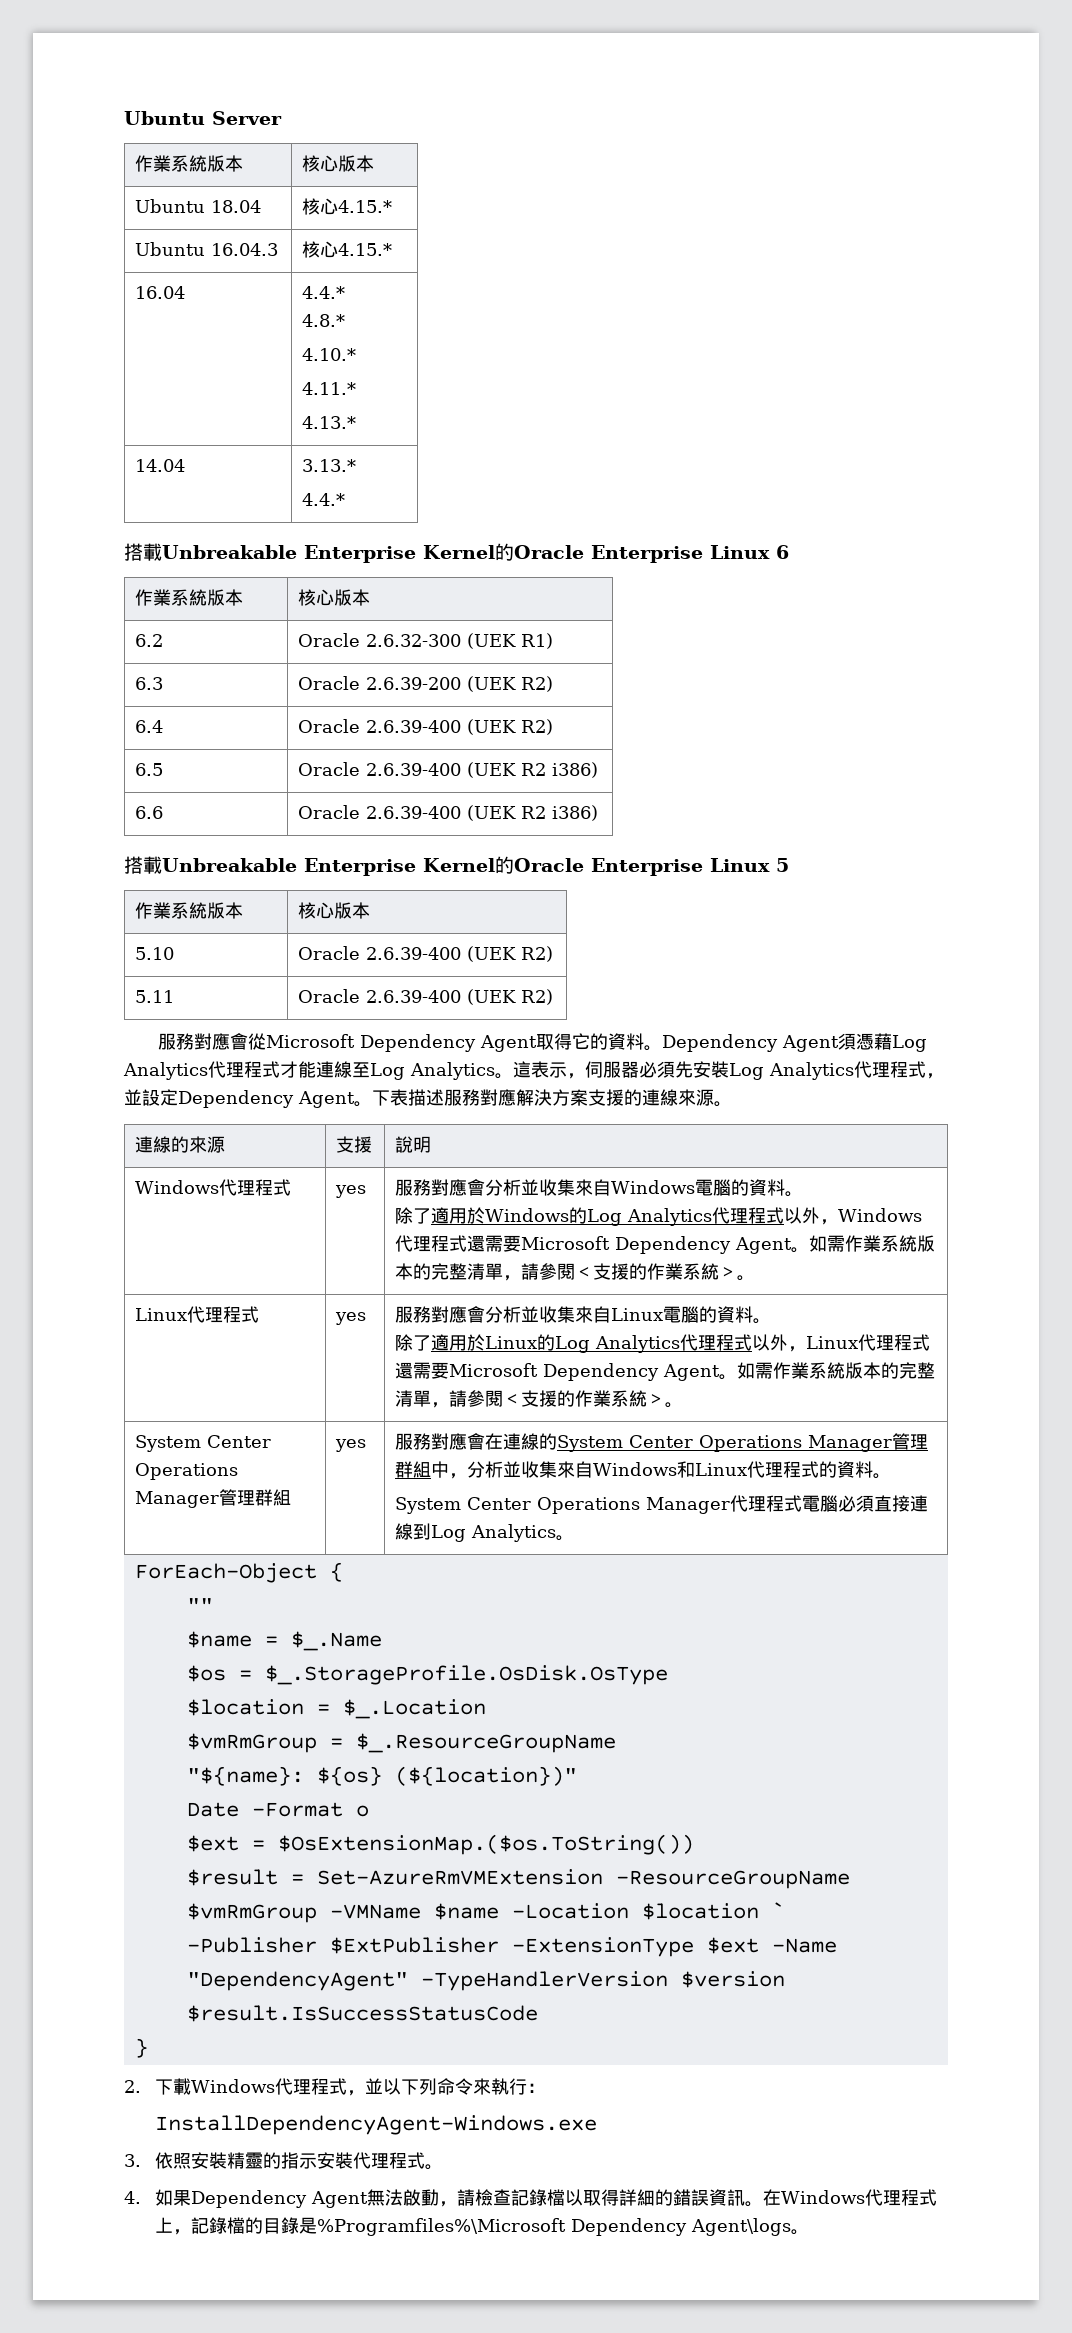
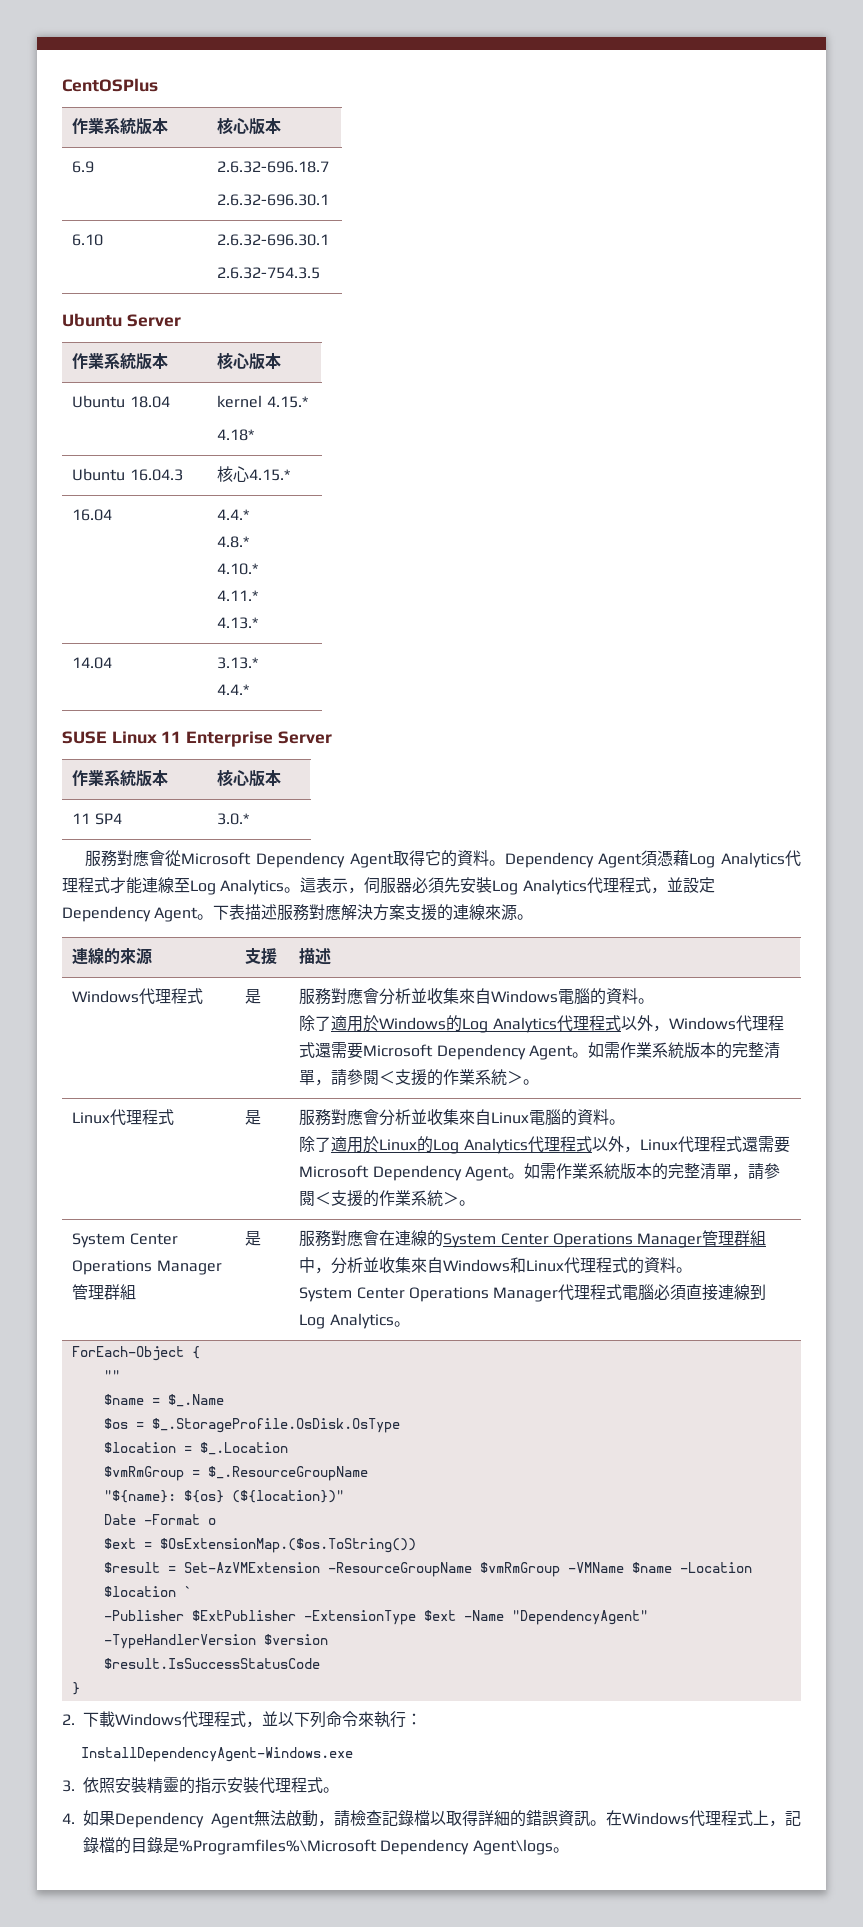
+ CentOSPlus
+ 作業系統版本 | 核心版本
+ 6.9 | 2.6.32-696.18.7
+ 2.6.32-696.30.1
+ 6.10 | 2.6.32-696.30.1
+ 2.6.32-754.3.5
- Ubuntu 18.04 | 核心4.15.*
+ Ubuntu 18.04 | kernel 4.15.*
+ 4.18*
- 搭載Unbreakable Enterprise Kernel的Oracle Enterprise Linux 6
+ SUSE Linux 11 Enterprise Server
  作業系統版本 | 核心版本
- 6.2 | Oracle 2.6.32-300 (UEK R1)
- 6.3 | Oracle 2.6.39-200 (UEK R2)
- 6.4 | Oracle 2.6.39-400 (UEK R2)
- 6.5 | Oracle 2.6.39-400 (UEK R2 i386)
- 6.6 | Oracle 2.6.39-400 (UEK R2 i386)
- 搭載Unbreakable Enterprise Kernel的Oracle Enterprise Linux 5
- 作業系統版本 | 核心版本
- 5.10 | Oracle 2.6.39-400 (UEK R2)
- 5.11 | Oracle 2.6.39-400 (UEK R2)
+ 11 SP4 | 3.0.*
- 連線的來源 | 支援 | 說明
+ 連線的來源 | 支援 | 描述
- Windows代理程式 | yes
+ Windows代理程式 | 是
- Linux代理程式 | yes
+ Linux代理程式 | 是
- System Center Operations Manager管理群組 | yes
+ System Center Operations Manager管理群組 | 是
- $result = Set-AzureRmVMExtension -ResourceGroupName $vmRmGroup -VMName $name -Location $location `
+ $result = Set-AzVMExtension -ResourceGroupName $vmRmGroup -VMName $name -Location $location `

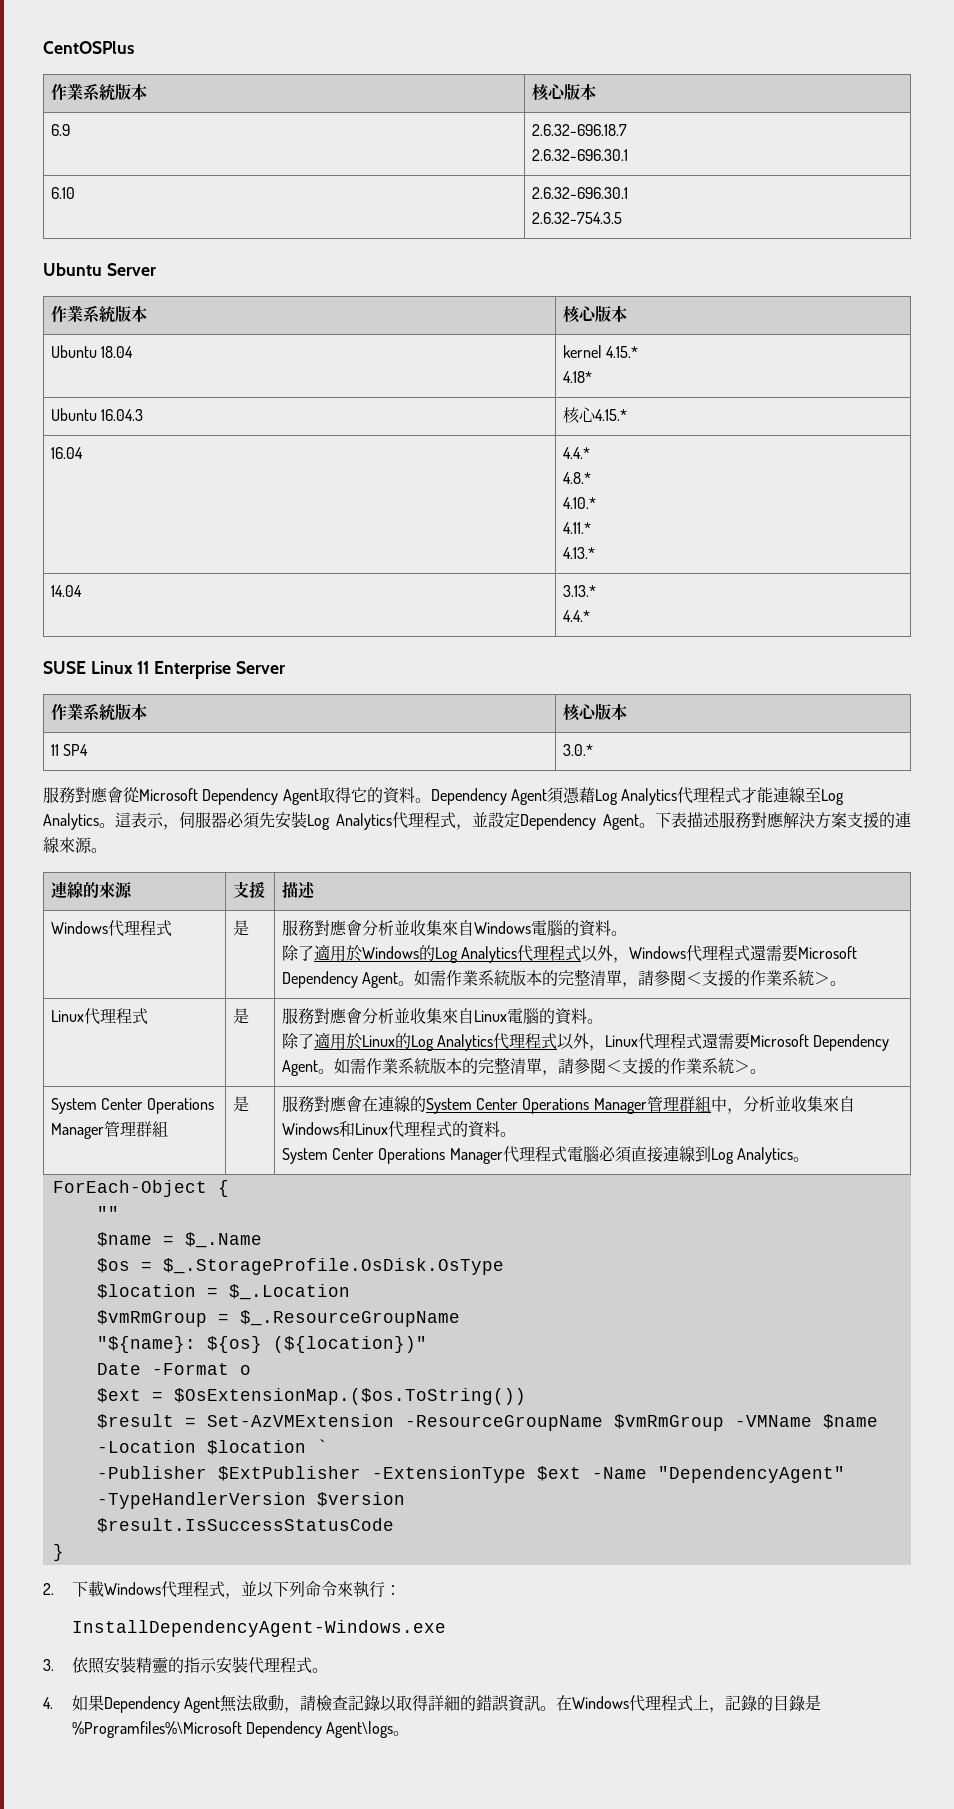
- 4.如果Dependency Agent無法啟動，請檢查記錄檔以取得詳細的錯誤資訊。
+ 4.如果Dependency Agent無法啟動，請檢查記錄以取得詳細的錯誤資訊。
- 在Windows代理程式上，記錄檔的目錄是%Programfiles%\Microsoft Dependency Agent\logs。
+ 在Windows代理程式上，記錄的目錄是%Programfiles%\Microsoft Dependency Agent\logs。

